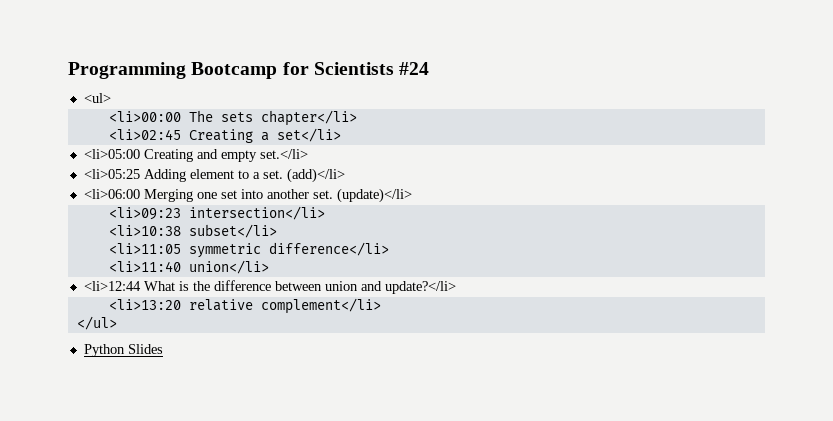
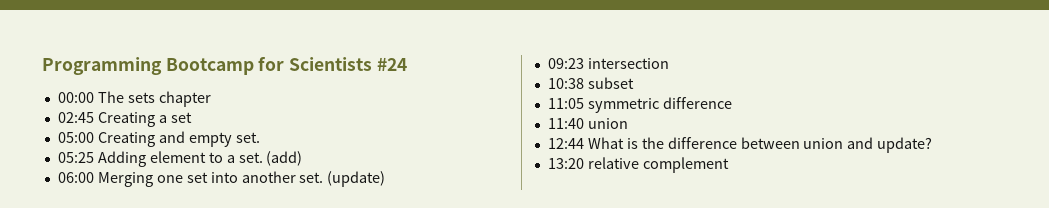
- <ul>
- <li>00:00 The sets chapter</li>
- <li>02:45 Creating a set</li>
- <li>05:00 Creating and empty set.</li>
- <li>05:25 Adding element to a set.
+ 00:00 The sets chapter
+ 02:45 Creating a set
+ 05:00 Creating and empty set.
+ 05:25 Adding element to a set.
- (add)</li>
- <li>06:00 Merging one set into another set.
+ (add)
+ 06:00 Merging one set into another set.
- (update)</li>
- <li>09:23 intersection</li>
- <li>10:38 subset</li>
- <li>11:05 symmetric difference</li>
- <li>11:40 union</li>
- <li>12:44 What is the difference between union and update?</li>
- <li>13:20 relative complement</li>
- </ul>
- Python Slides
+ (update)
+ 09:23 intersection
+ 10:38 subset
+ 11:05 symmetric difference
+ 11:40 union
+ 12:44 What is the difference between union and update?
+ 13:20 relative complement

